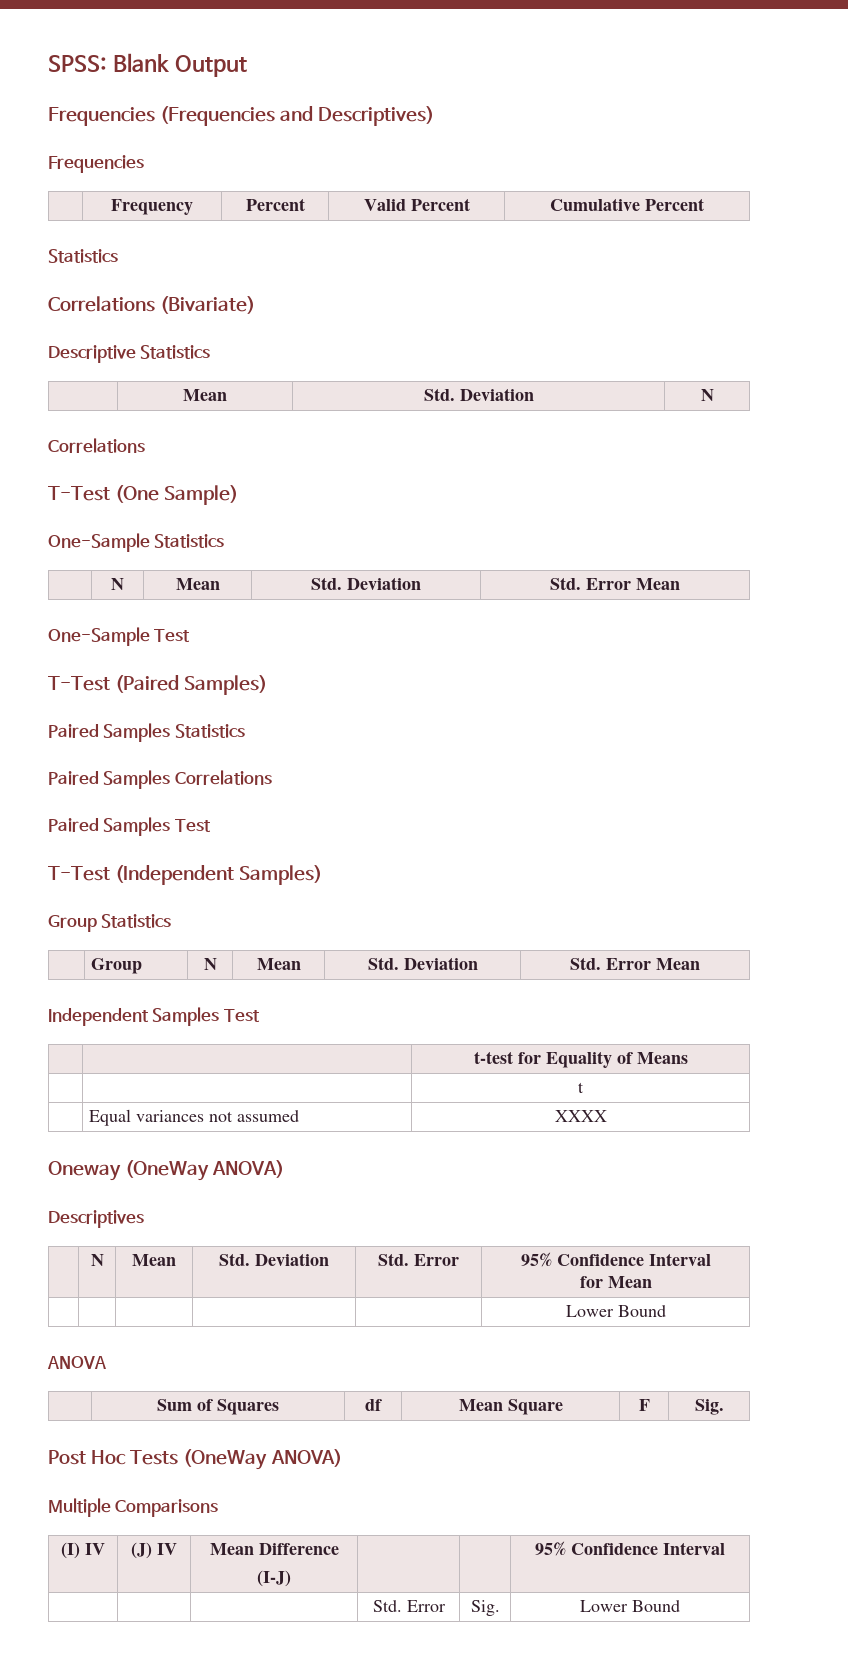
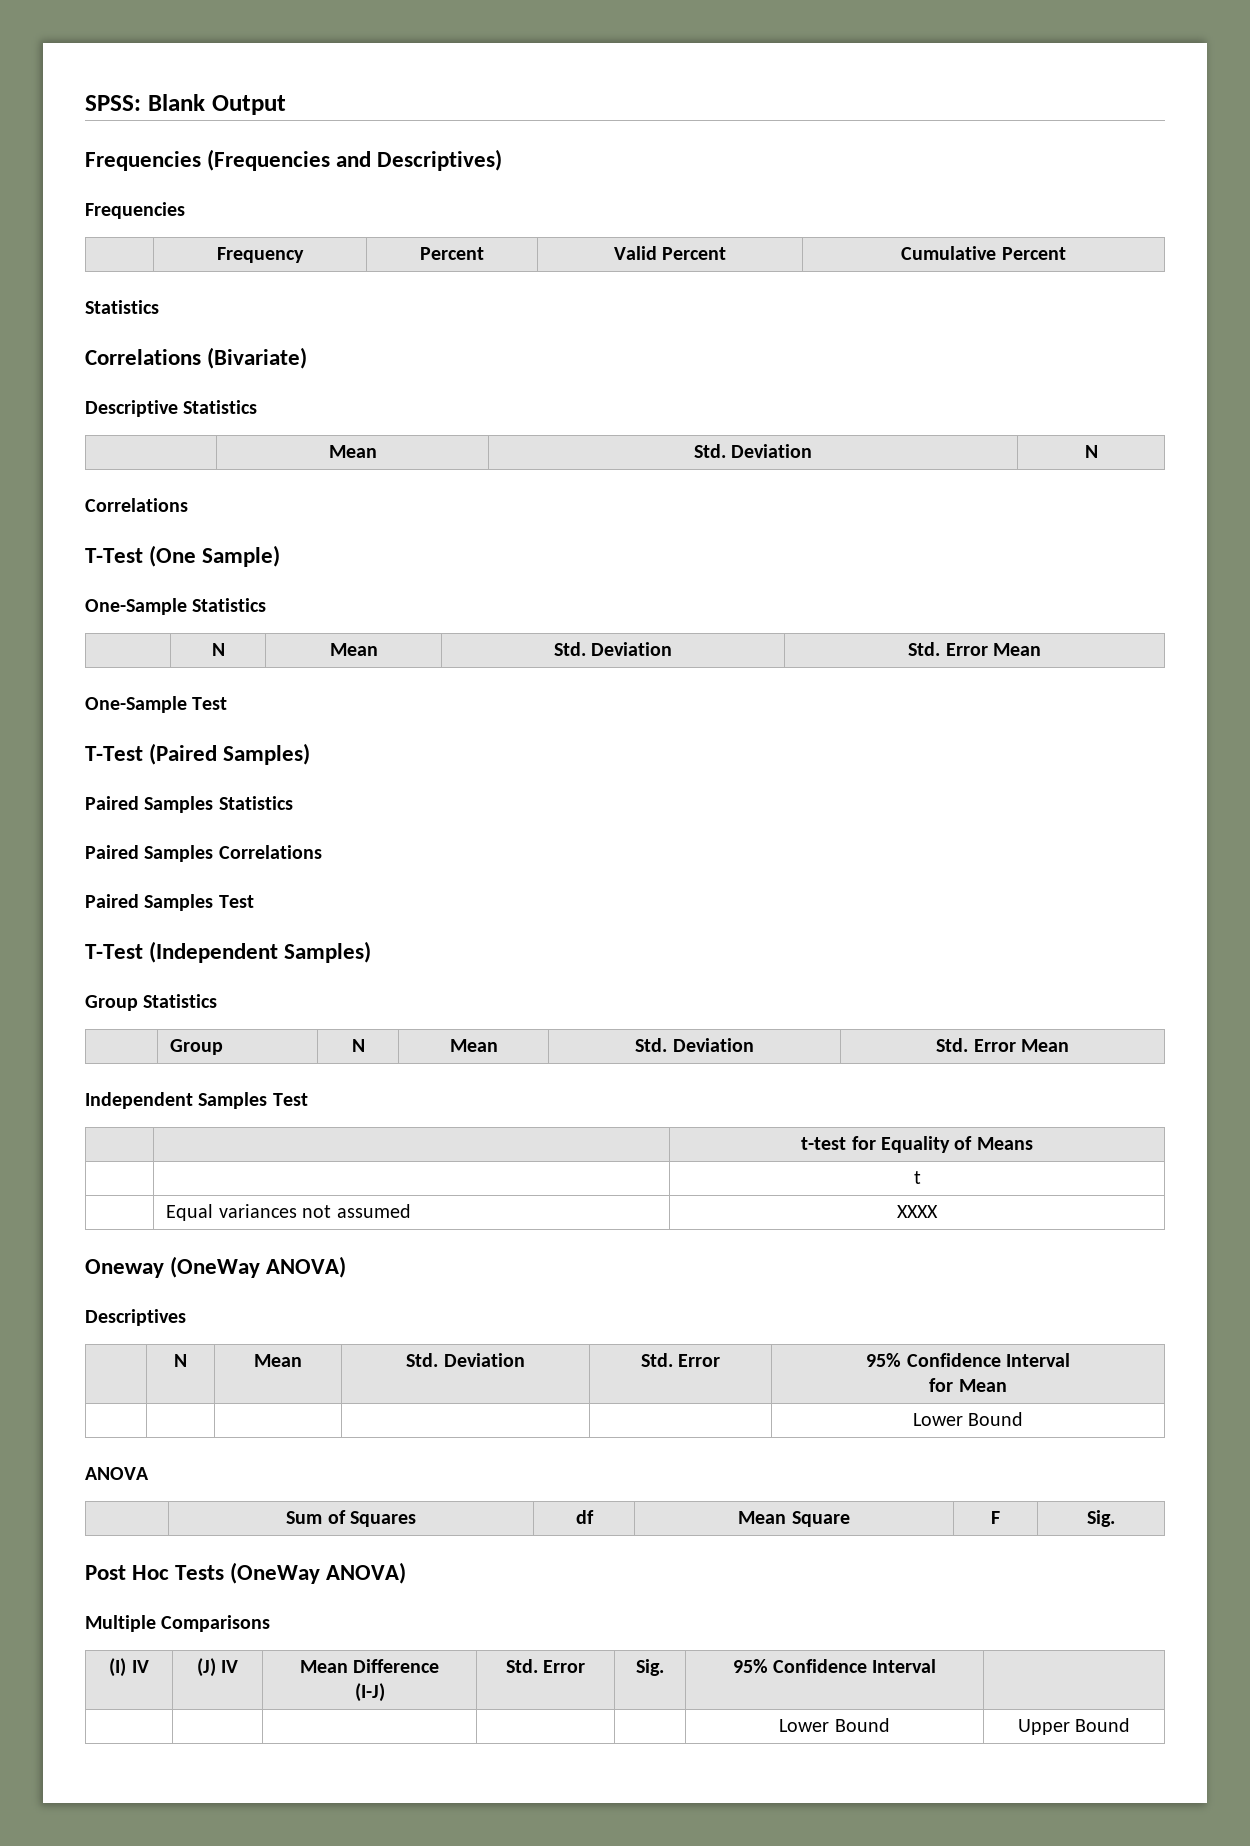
  (I) IV | (J) IV | Mean Difference
- (I-J) | | | 95% Confidence Interval
- | | | Std. Error | Sig. | Lower Bound
+ (I-J) | Std. Error | Sig. | 95% Confidence Interval |
+ | | | | | Lower Bound | Upper Bound

